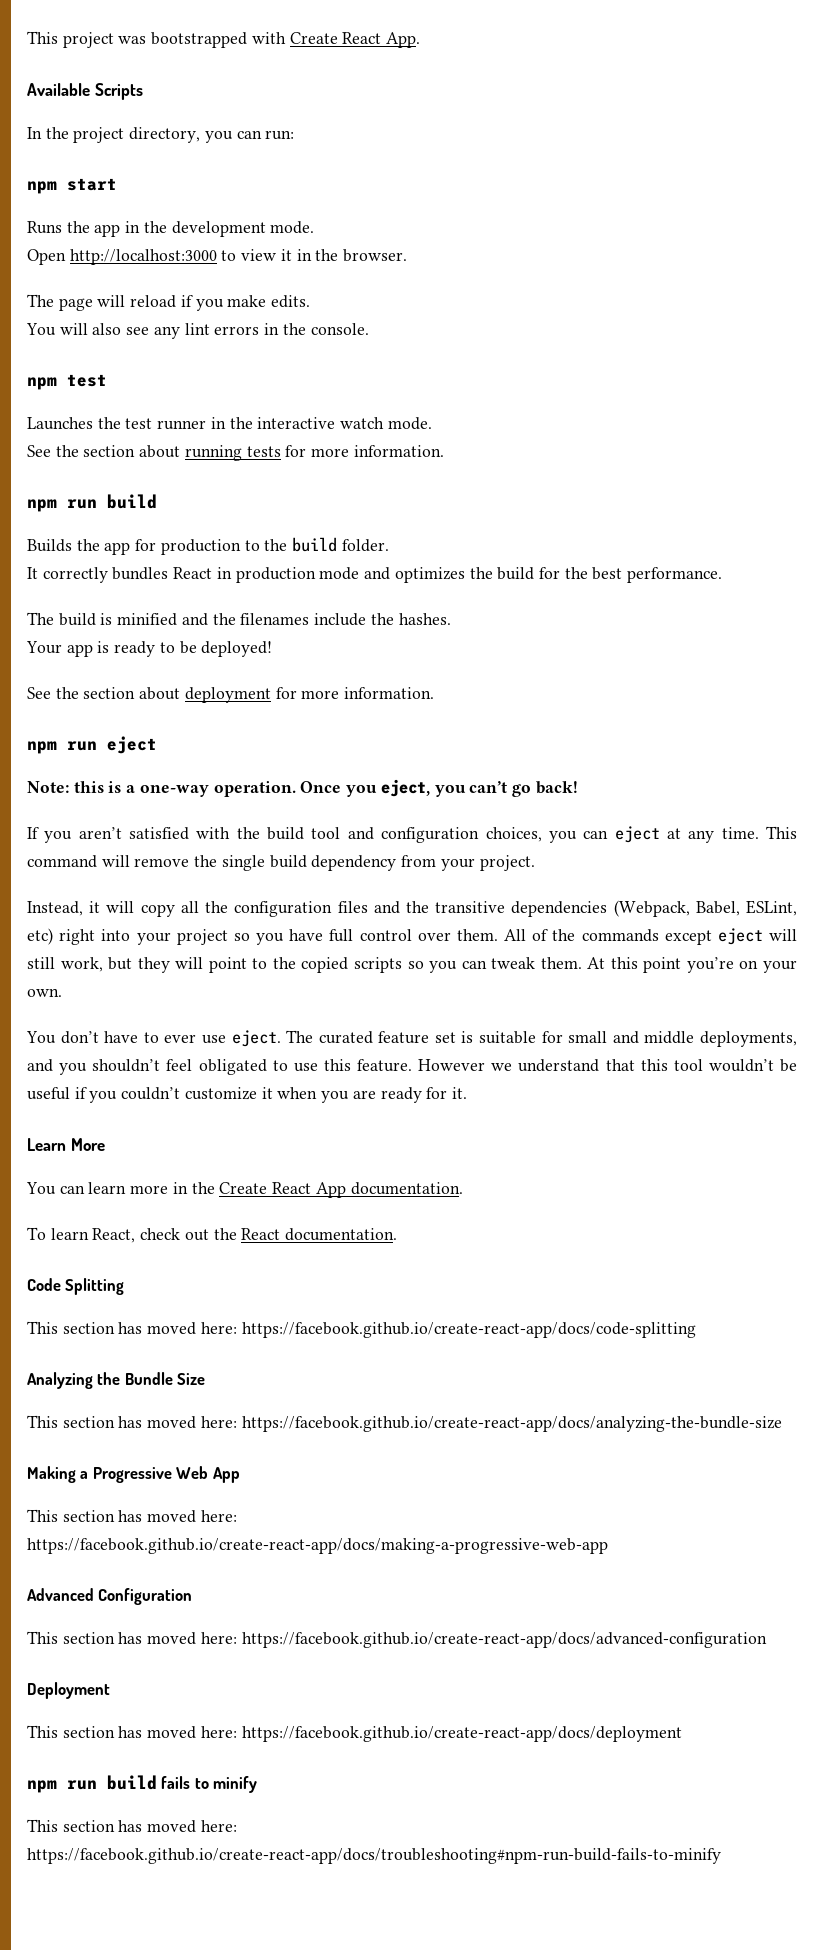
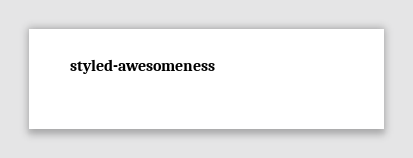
- This project was bootstrapped with Create React App.
- Available Scripts
- In the project directory, you can run:
- npm start
- Runs the app in the development mode.
- Open http://localhost:3000 to view it in the browser.
- The page will reload if you make edits.
- You will also see any lint errors in the console.
- npm test
- Launches the test runner in the interactive watch mode.
- See the section about running tests for more information.
- npm run build
- Builds the app for production to the build folder.
- It correctly bundles React in production mode and optimizes the build for the best performance.
- The build is minified and the filenames include the hashes.
- Your app is ready to be deployed!
- See the section about deployment for more information.
- npm run eject
- Note: this is a one-way operation. Once you eject, you can’t go back!
- If you aren’t satisfied with the build tool and configuration choices, you can eject at any time. This command will remove the single build dependency from your project.
- Instead, it will copy all the configuration files and the transitive dependencies (Webpack, Babel, ESLint, etc) right into your project so you have full control over them. All of the commands except eject will still work, but they will point to the copied scripts so you can tweak them. At this point you’re on your own.
- You don’t have to ever use eject. The curated feature set is suitable for small and middle deployments, and you shouldn’t feel obligated to use this feature. However we understand that this tool wouldn’t be useful if you couldn’t customize it when you are ready for it.
- Learn More
- You can learn more in the Create React App documentation.
- To learn React, check out the React documentation.
- Code Splitting
- This section has moved here: https://facebook.github.io/create-react-app/docs/code-splitting
- Analyzing the Bundle Size
- This section has moved here: https://facebook.github.io/create-react-app/docs/analyzing-the-bundle-size
- Making a Progressive Web App
- This section has moved here: https://facebook.github.io/create-react-app/docs/making-a-progressive-web-app
- Advanced Configuration
- This section has moved here: https://facebook.github.io/create-react-app/docs/advanced-configuration
- Deployment
- This section has moved here: https://facebook.github.io/create-react-app/docs/deployment
- npm run build fails to minify
- This section has moved here: https://facebook.github.io/create-react-app/docs/troubleshooting#npm-run-build-fails-to-minify
+ styled-awesomeness

